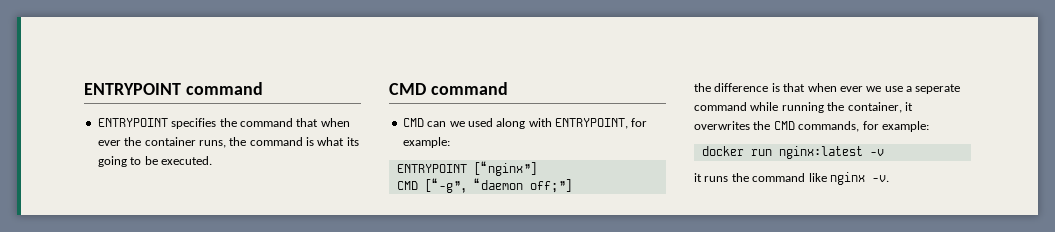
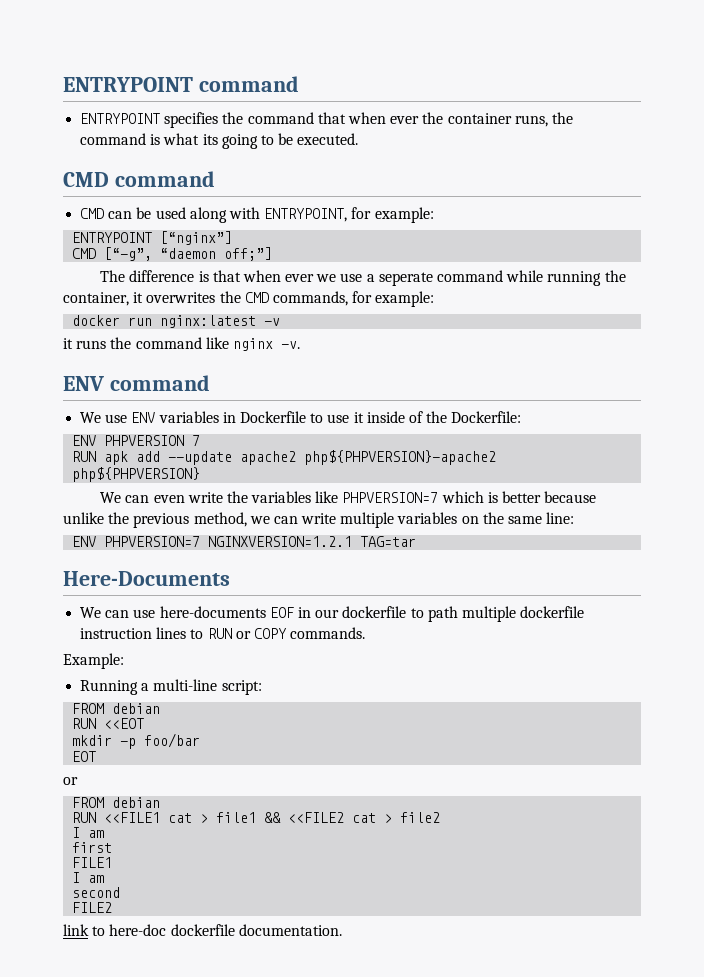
- CMD can we used along with ENTRYPOINT, for example:
+ CMD can be used along with ENTRYPOINT, for example:
- the difference is that when ever we use a seperate command while running the container, it overwrites the CMD commands, for example:
+ The difference is that when ever we use a seperate command while running the container, it overwrites the CMD commands, for example:
+ ENV command
+ We use ENV variables in Dockerfile to use it inside of the Dockerfile:
+ ENV PHPVERSION 7
+ RUN apk add --update apache2 php${PHPVERSION}-apache2 php${PHPVERSION}
+ We can even write the variables like PHPVERSION=7 which is better because unlike the previous method, we can write multiple variables on the same line:
+ ENV PHPVERSION=7 NGINXVERSION=1.2.1 TAG=tar
+ Here-Documents
+ We can use here-documents EOF in our dockerfile to path multiple dockerfile instruction lines to RUN or COPY commands.
+ Example:
+ Running a multi-line script:
+ FROM debian
+ RUN <<EOT
+ mkdir -p foo/bar
+ EOT
+ or
+ FROM debian
+ RUN <<FILE1 cat > file1 && <<FILE2 cat > file2
+ I am
+ first
+ FILE1
+ I am
+ second
+ FILE2
+ link to here-doc dockerfile documentation.

